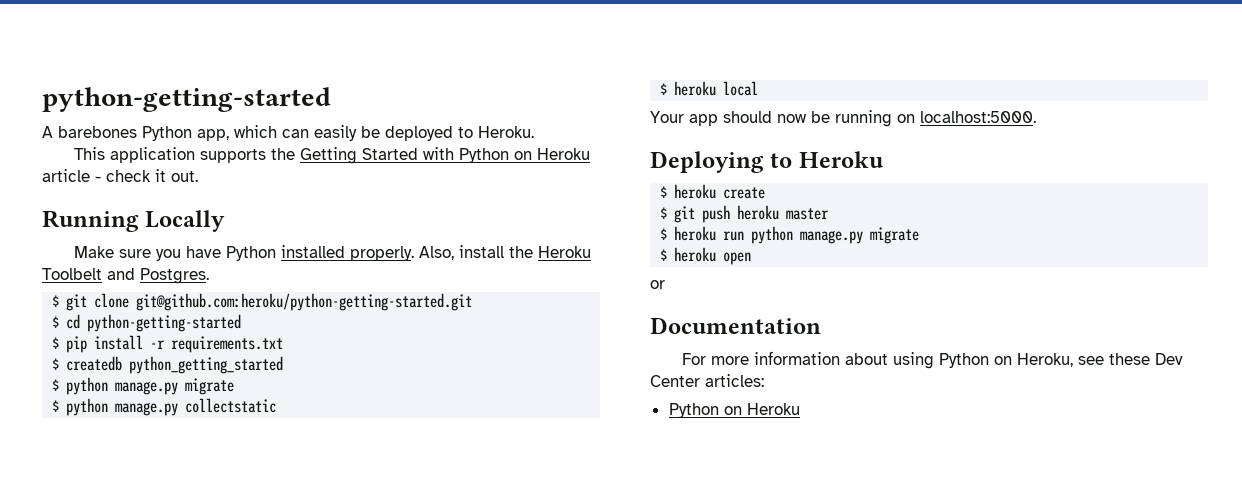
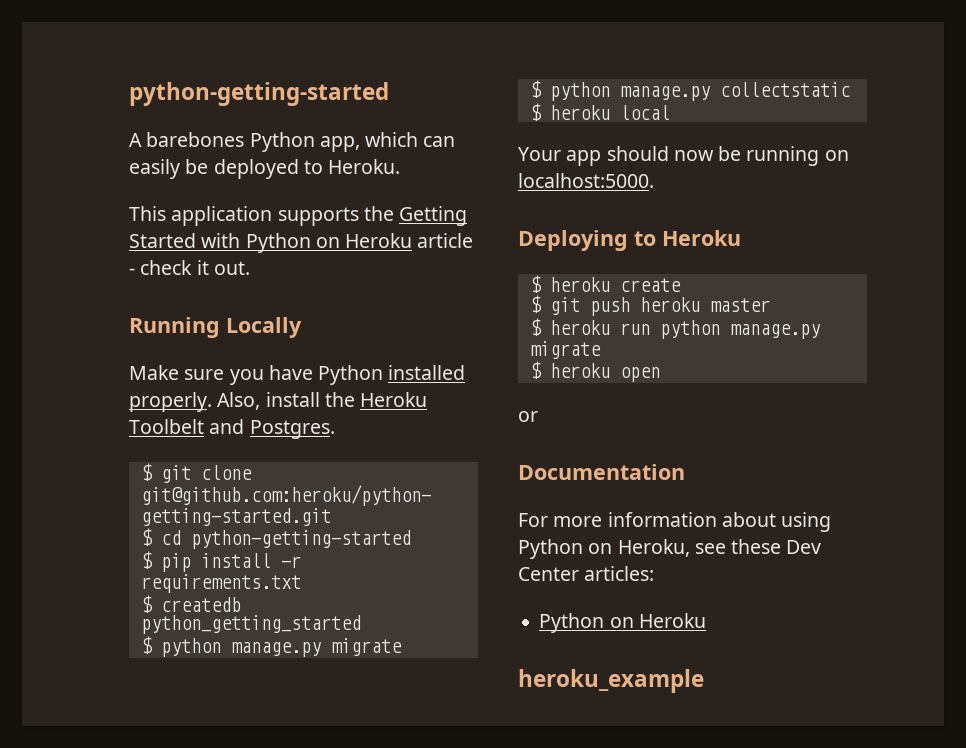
+ heroku_example

